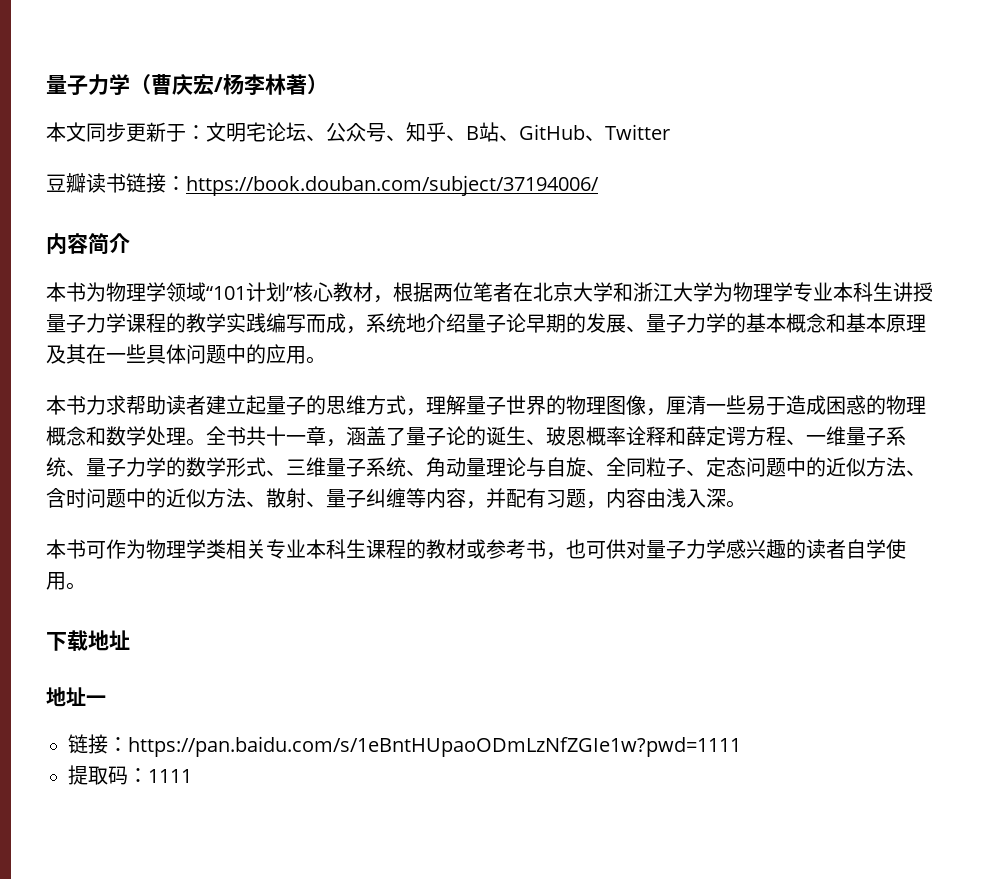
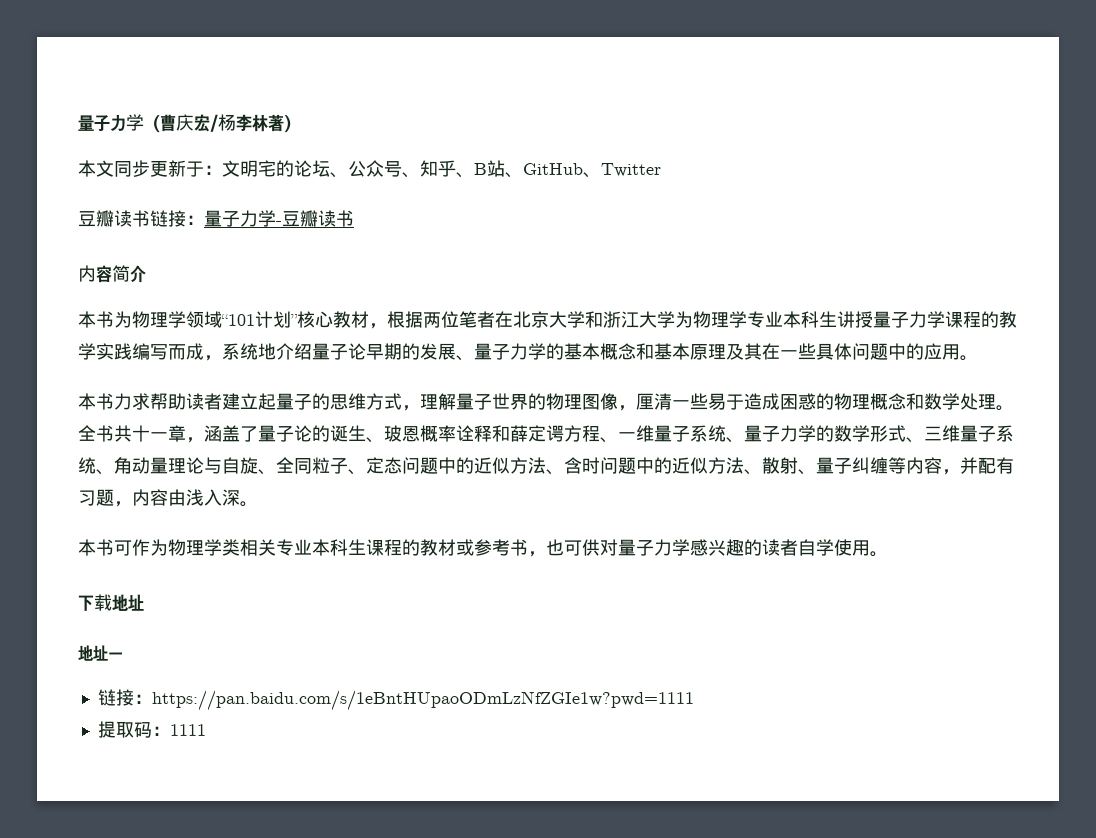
- 本文同步更新于：文明宅论坛、公众号、知乎、B站、GitHub、Twitter
+ 本文同步更新于：文明宅的论坛、公众号、知乎、B站、GitHub、Twitter
- 豆瓣读书链接：https://book.douban.com/subject/37194006/
+ 豆瓣读书链接：量子力学-豆瓣读书

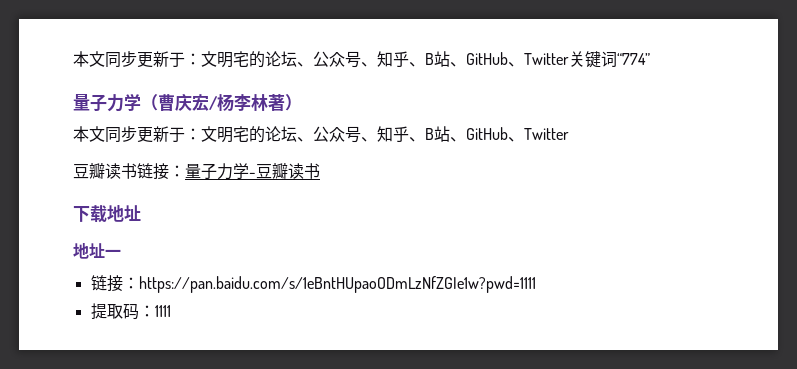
+ 本文同步更新于：文明宅的论坛、公众号、知乎、B站、GitHub、Twitter关键词“774”
- 内容简介
- 本书为物理学领域“101计划”核心教材，根据两位笔者在北京大学和浙江大学为物理学专业本科生讲授量子力学课程的教学实践编写而成，系统地介绍量子论早期的发展、量子力学的基本概念和基本原理及其在一些具体问题中的应用。
- 本书力求帮助读者建立起量子的思维方式，理解量子世界的物理图像，厘清一些易于造成困惑的物理概念和数学处理。全书共十一章，涵盖了量子论的诞生、玻恩概率诠释和薛定谔方程、一维量子系统、量子力学的数学形式、三维量子系统、角动量理论与自旋、全同粒子、定态问题中的近似方法、含时问题中的近似方法、散射、量子纠缠等内容，并配有习题，内容由浅入深。
- 本书可作为物理学类相关专业本科生课程的教材或参考书，也可供对量子力学感兴趣的读者自学使用。

